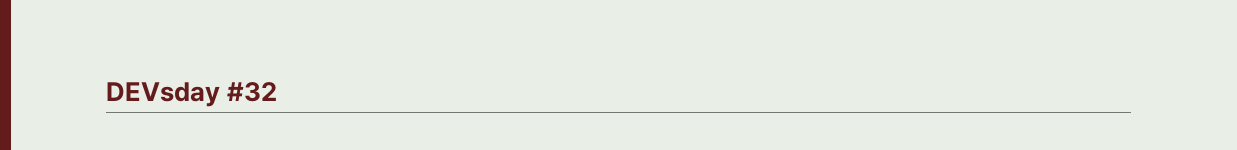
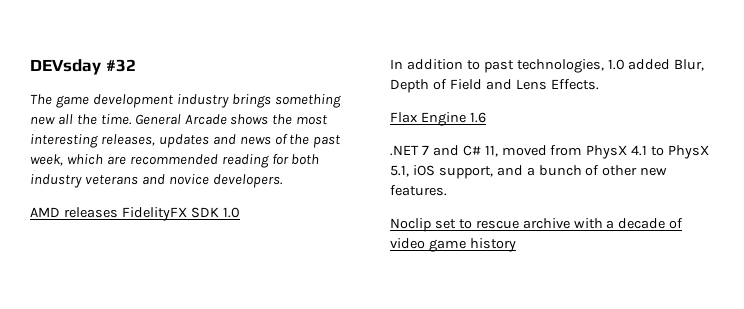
+ The game development industry brings something new all the time. General Arcade shows the most interesting releases, updates and news of the past week, which are recommended reading for both industry veterans and novice developers.
+ AMD releases FidelityFX SDK 1.0
+ In addition to past technologies, 1.0 added Blur, Depth of Field and Lens Effects.
+ Flax Engine 1.6
+ .NET 7 and C# 11, moved from PhysX 4.1 to PhysX 5.1, iOS support, and a bunch of other new features.
+ Noclip set to rescue archive with a decade of video game history

